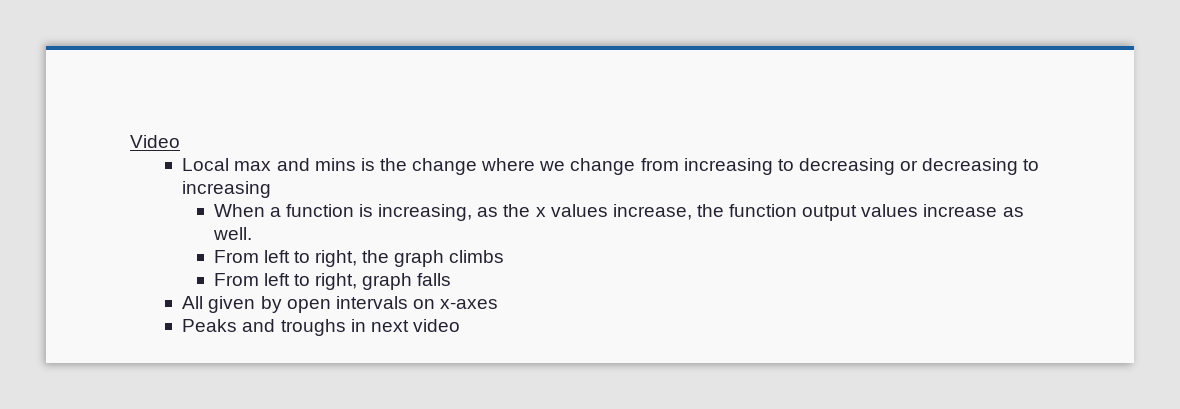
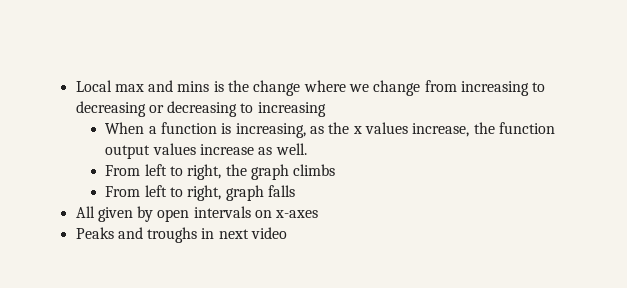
- Video

